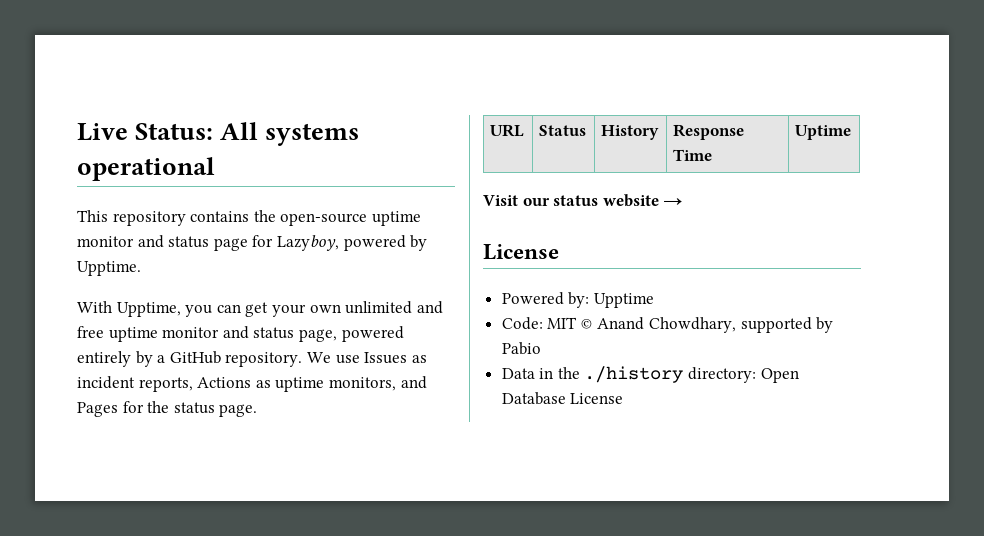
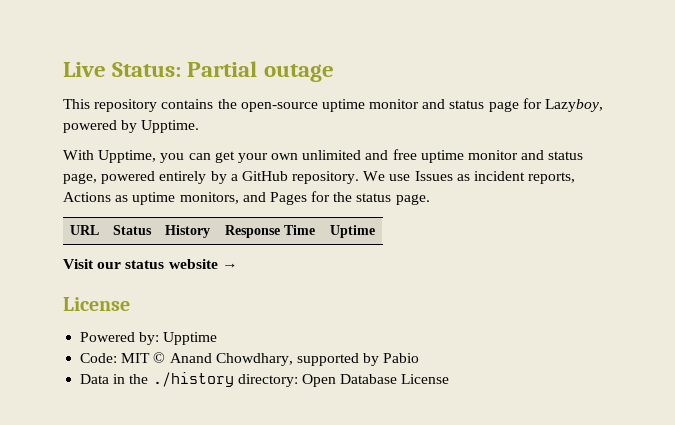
- Live Status: All systems operational
+ Live Status: Partial outage

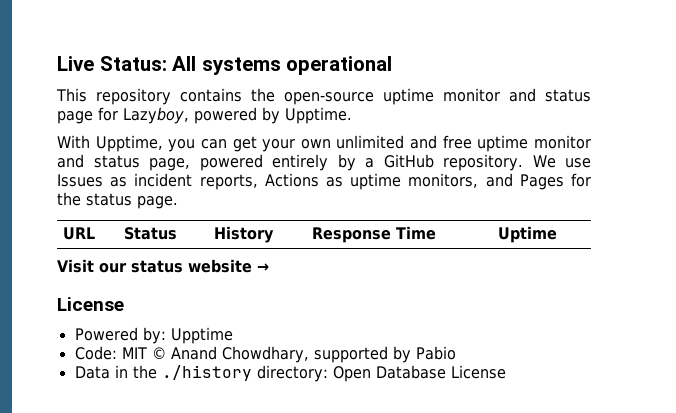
- Live Status: Partial outage
+ Live Status: All systems operational

